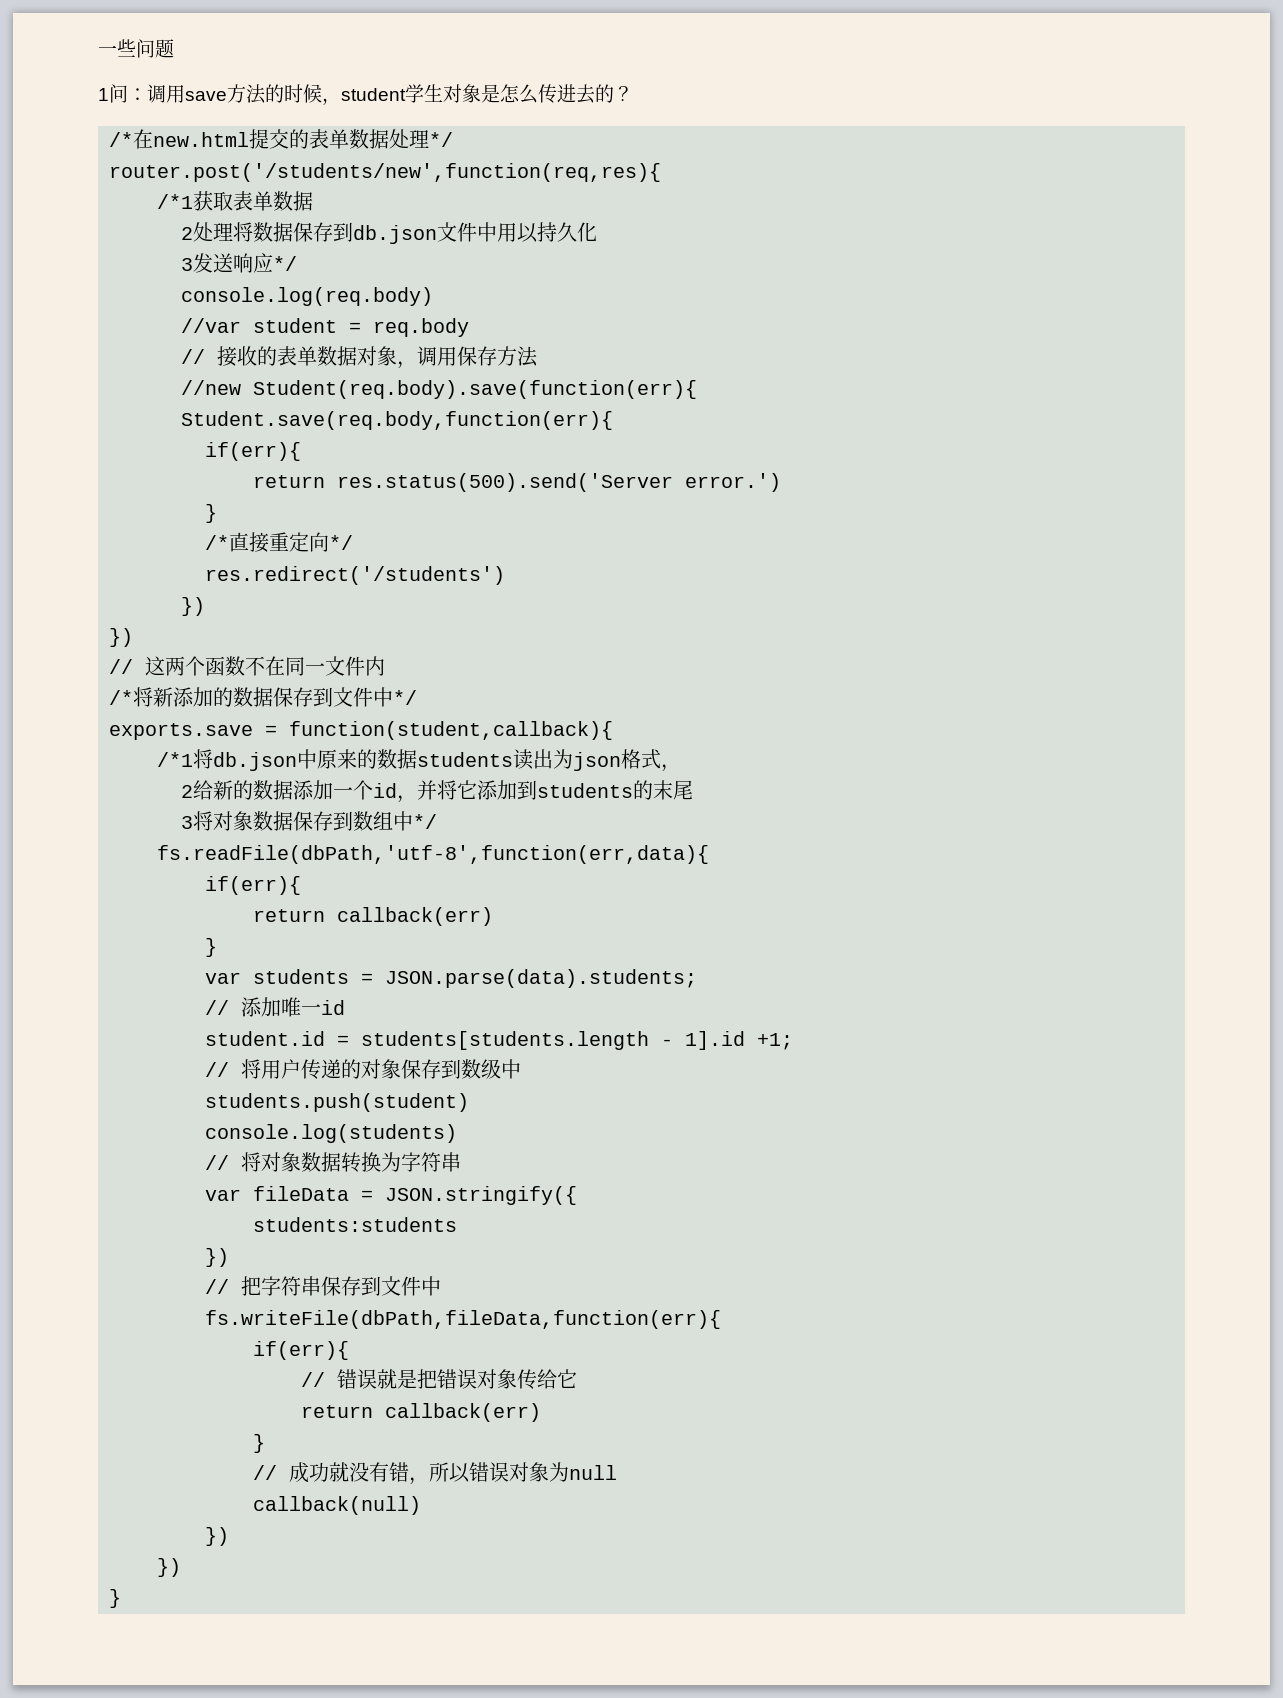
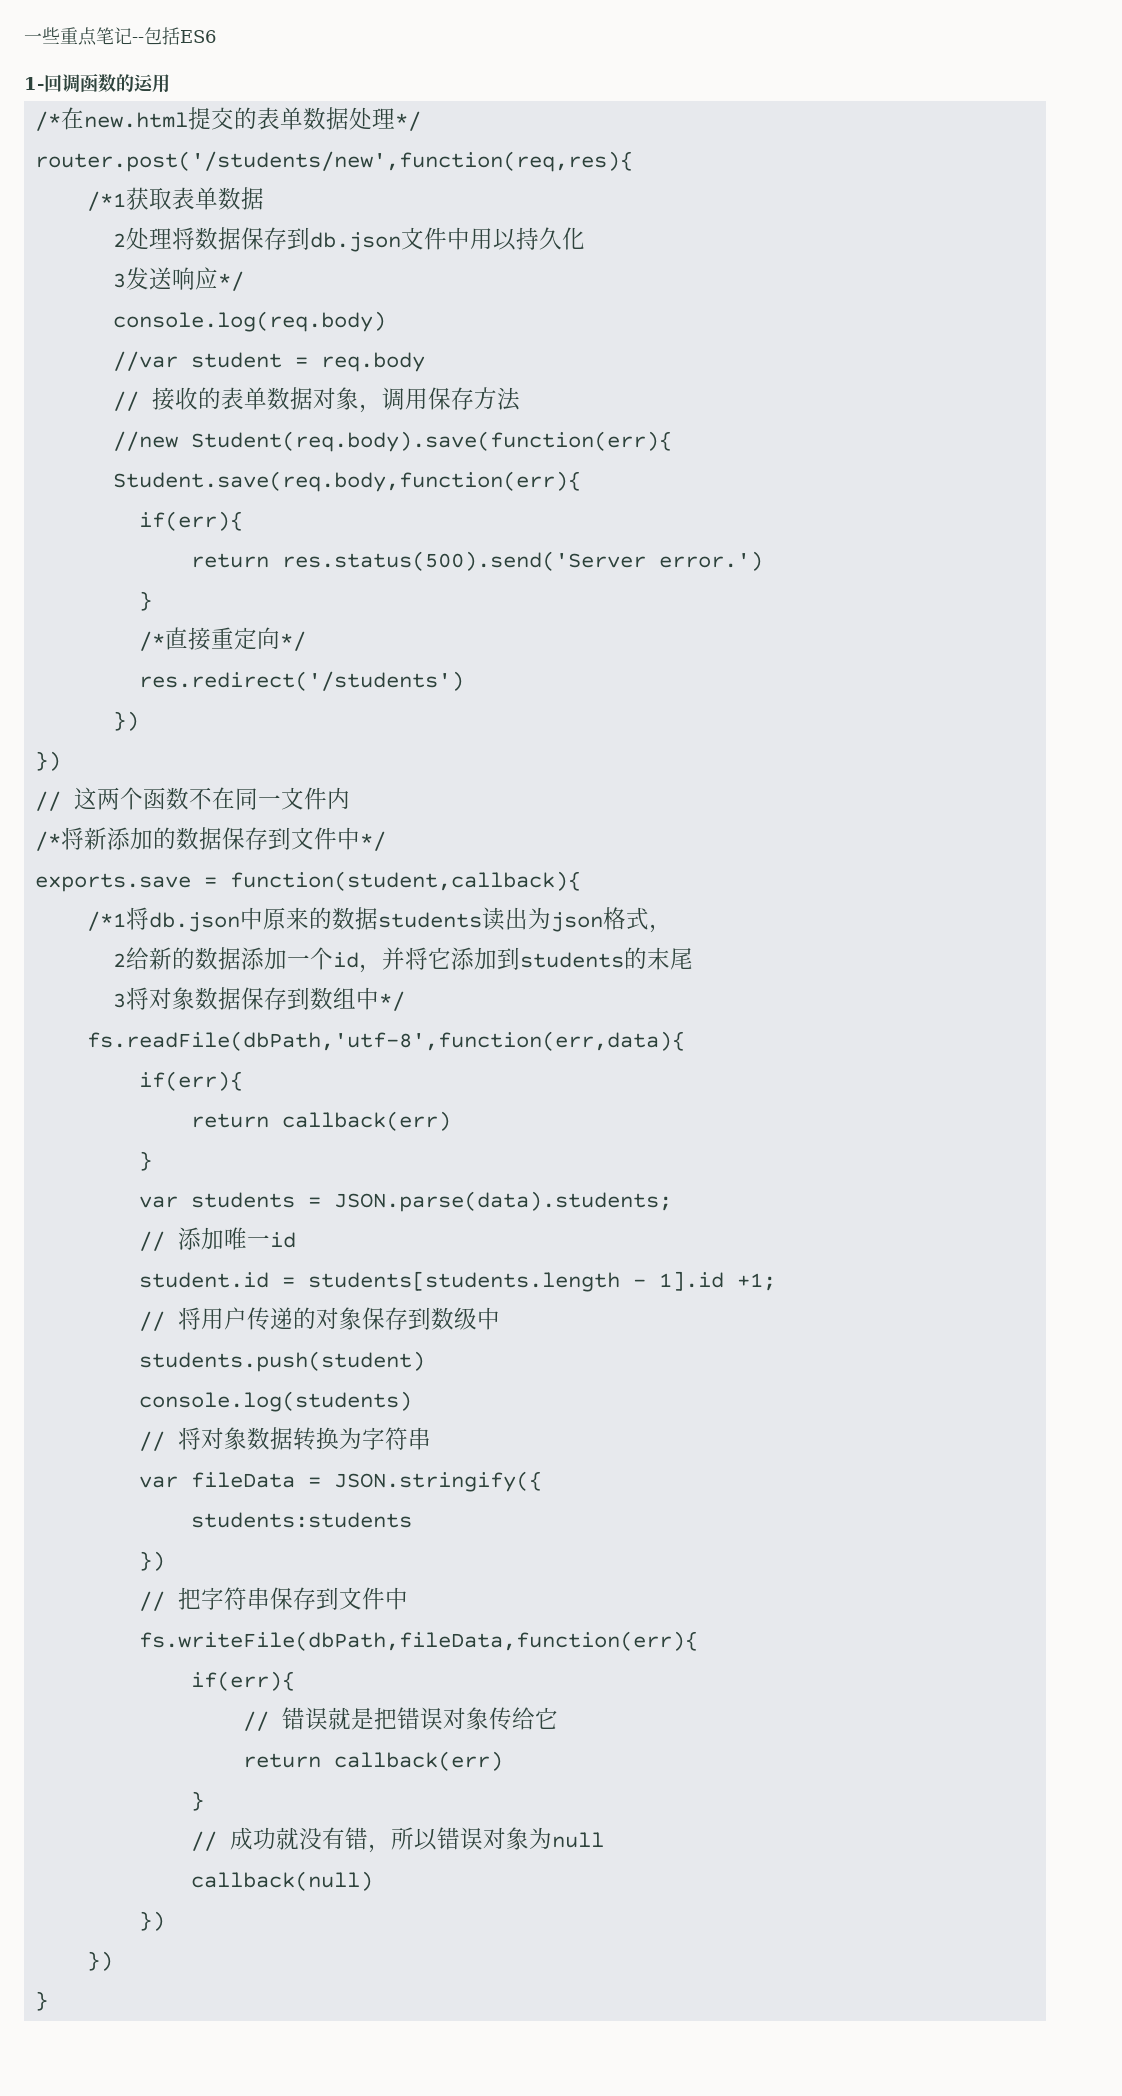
- 一些问题
- 1问：调用save方法的时候，student学生对象是怎么传进去的？
+ 一些重点笔记--包括ES6
+ 1-回调函数的运用

